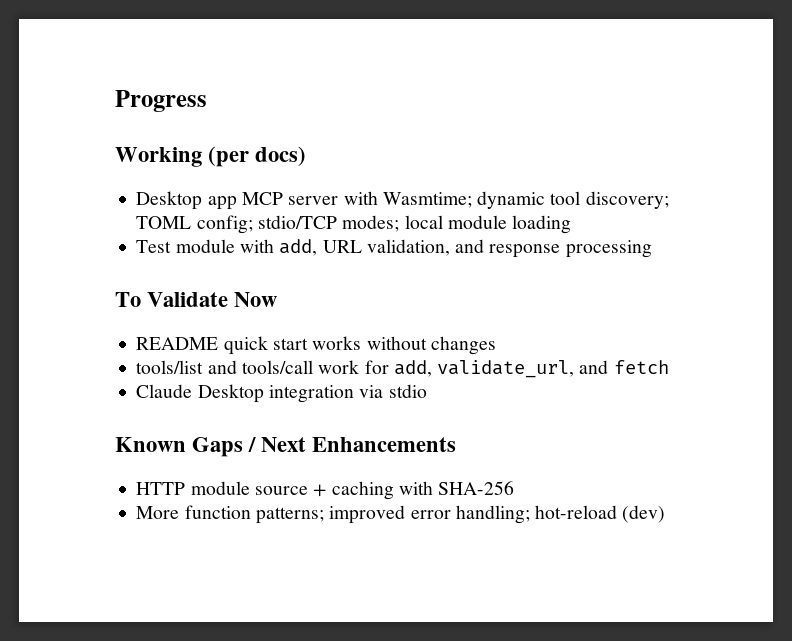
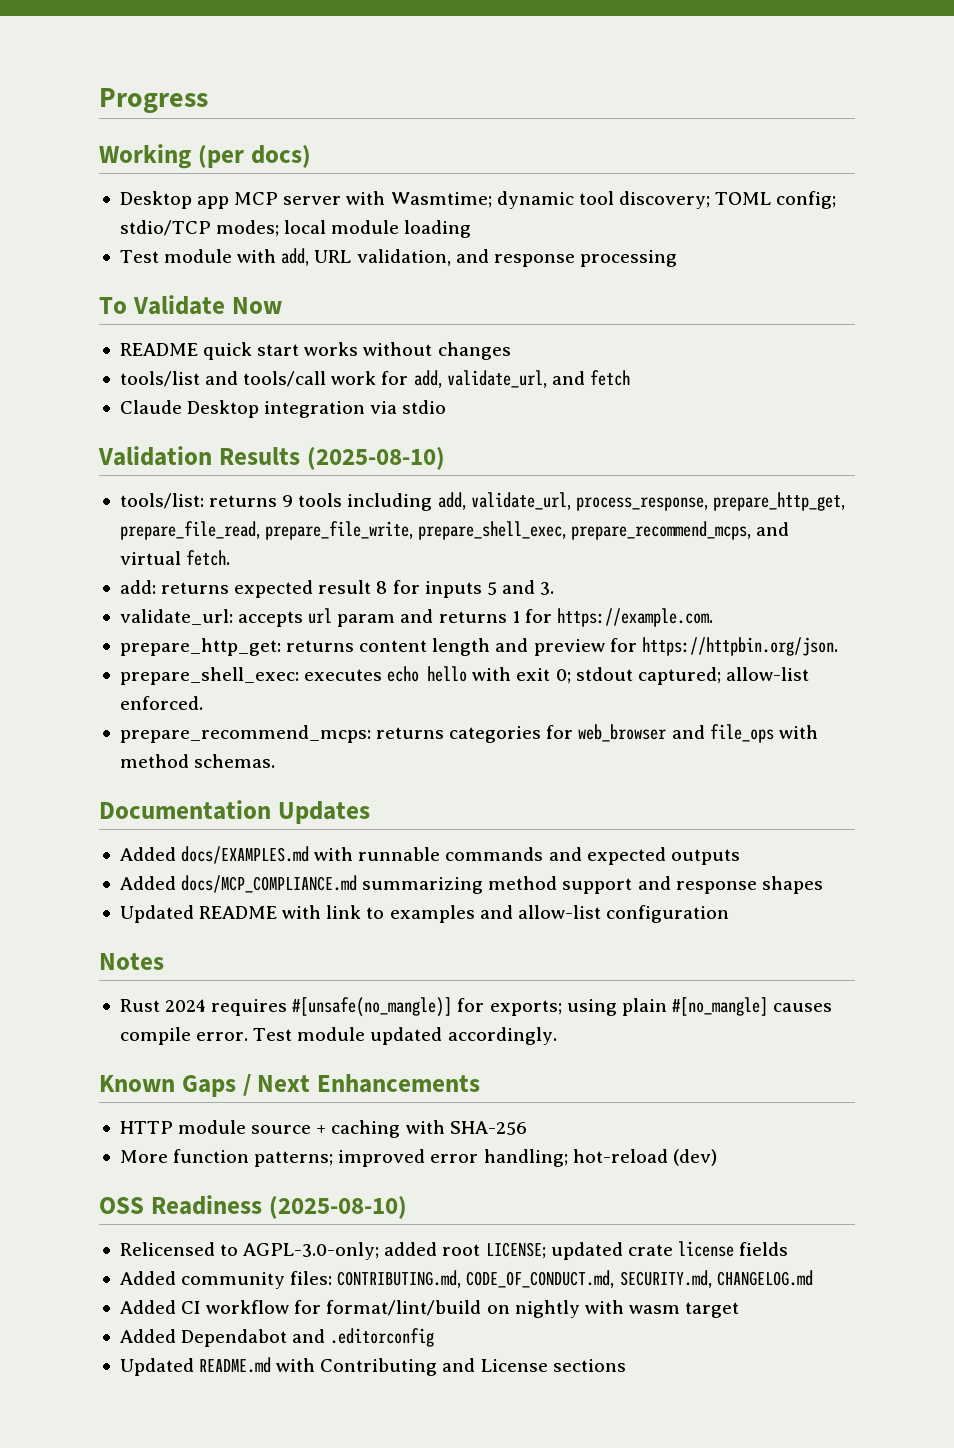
+ Validation Results (2025-08-10)
+ tools/list: returns 9 tools including add, validate_url, process_response, prepare_http_get, prepare_file_read, prepare_file_write, prepare_shell_exec, prepare_recommend_mcps, and virtual fetch.
+ add: returns expected result 8 for inputs 5 and 3.
+ validate_url: accepts url param and returns 1 for https://example.com.
+ prepare_http_get: returns content length and preview for https://httpbin.org/json.
+ prepare_shell_exec: executes echo hello with exit 0; stdout captured; allow-list enforced.
+ prepare_recommend_mcps: returns categories for web_browser and file_ops with method schemas.
+ Documentation Updates
+ Added docs/EXAMPLES.md with runnable commands and expected outputs
+ Added docs/MCP_COMPLIANCE.md summarizing method support and response shapes
+ Updated README with link to examples and allow-list configuration
+ Notes
+ Rust 2024 requires #[unsafe(no_mangle)] for exports; using plain #[no_mangle] causes compile error. Test module updated accordingly.
+ OSS Readiness (2025-08-10)
+ Relicensed to AGPL-3.0-only; added root LICENSE; updated crate license fields
+ Added community files: CONTRIBUTING.md, CODE_OF_CONDUCT.md, SECURITY.md, CHANGELOG.md
+ Added CI workflow for format/lint/build on nightly with wasm target
+ Added Dependabot and .editorconfig
+ Updated README.md with Contributing and License sections

